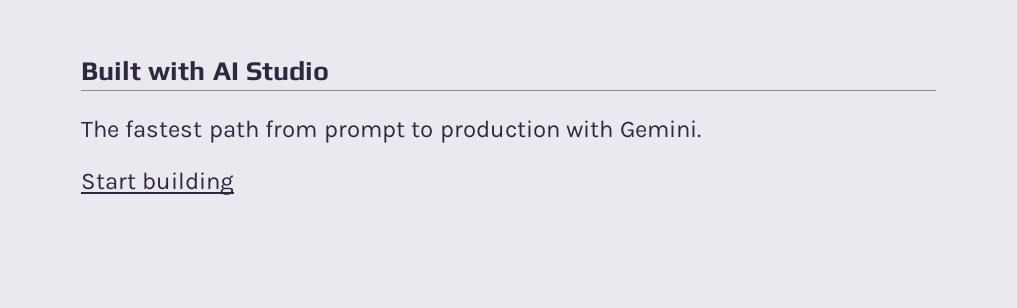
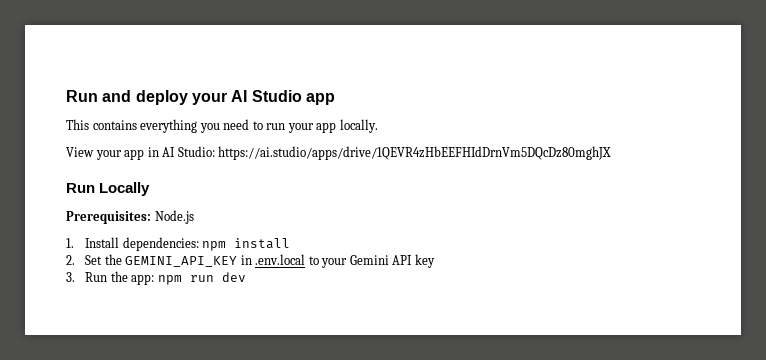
- Built with AI Studio
- The fastest path from prompt to production with Gemini.
- Start building
+ Run and deploy your AI Studio app
+ This contains everything you need to run your app locally.
+ View your app in AI Studio: https://ai.studio/apps/drive/1QEVR4zHbEEFHIdDrnVm5DQcDz80mghJX
+ Run Locally
+ Prerequisites: Node.js
+ 1. Install dependencies: npm install
+ 2. Set the GEMINI_API_KEY in .env.local to your Gemini API key
+ 3. Run the app: npm run dev

